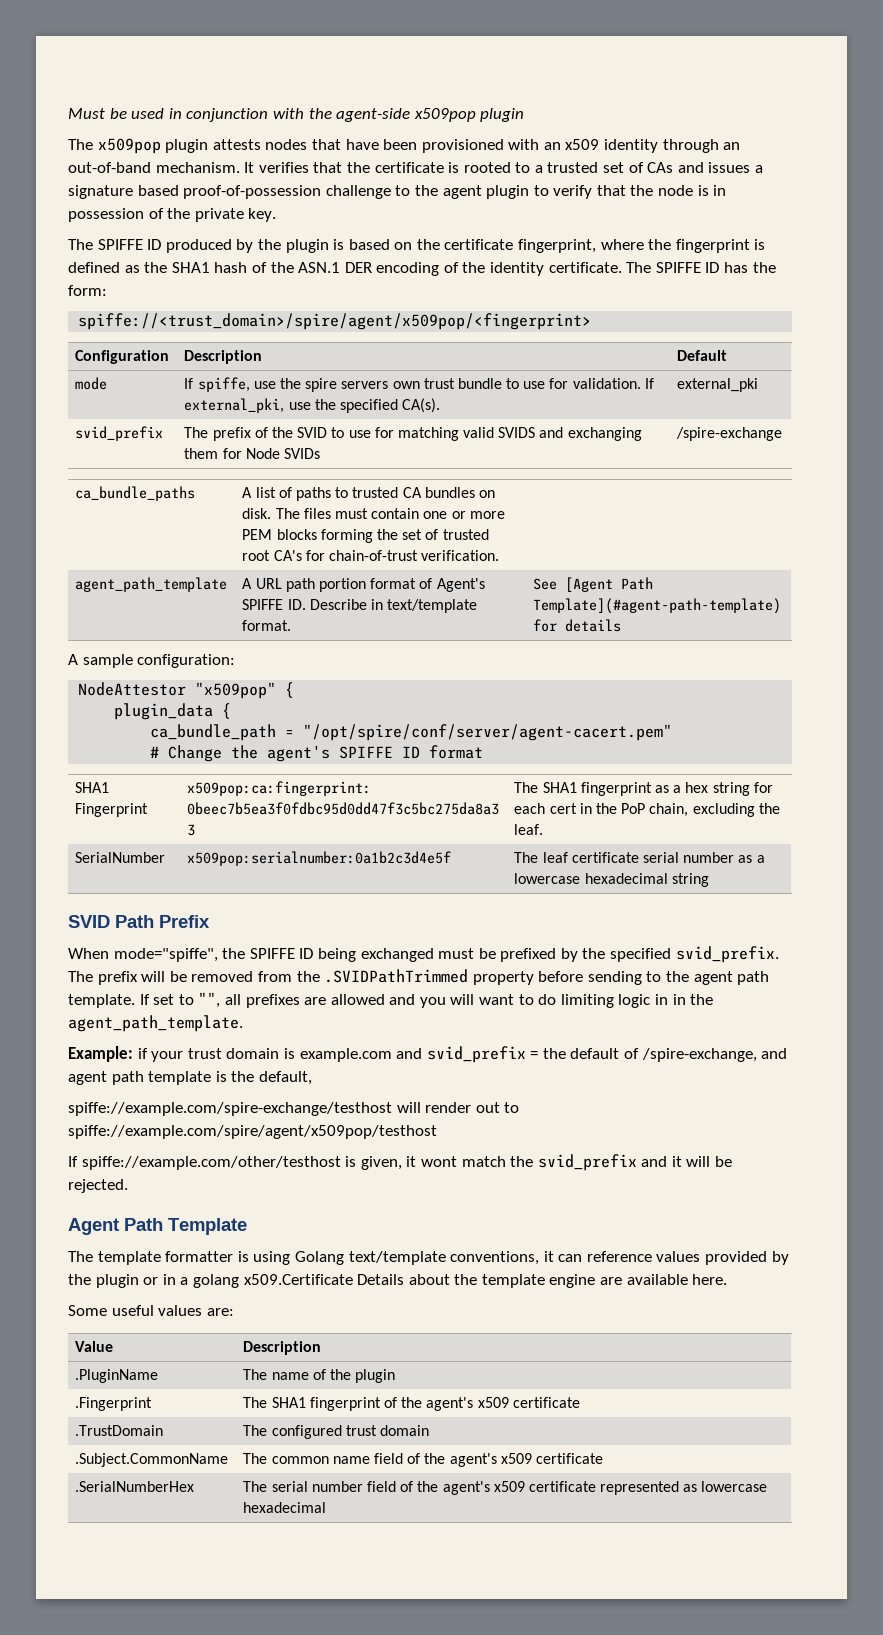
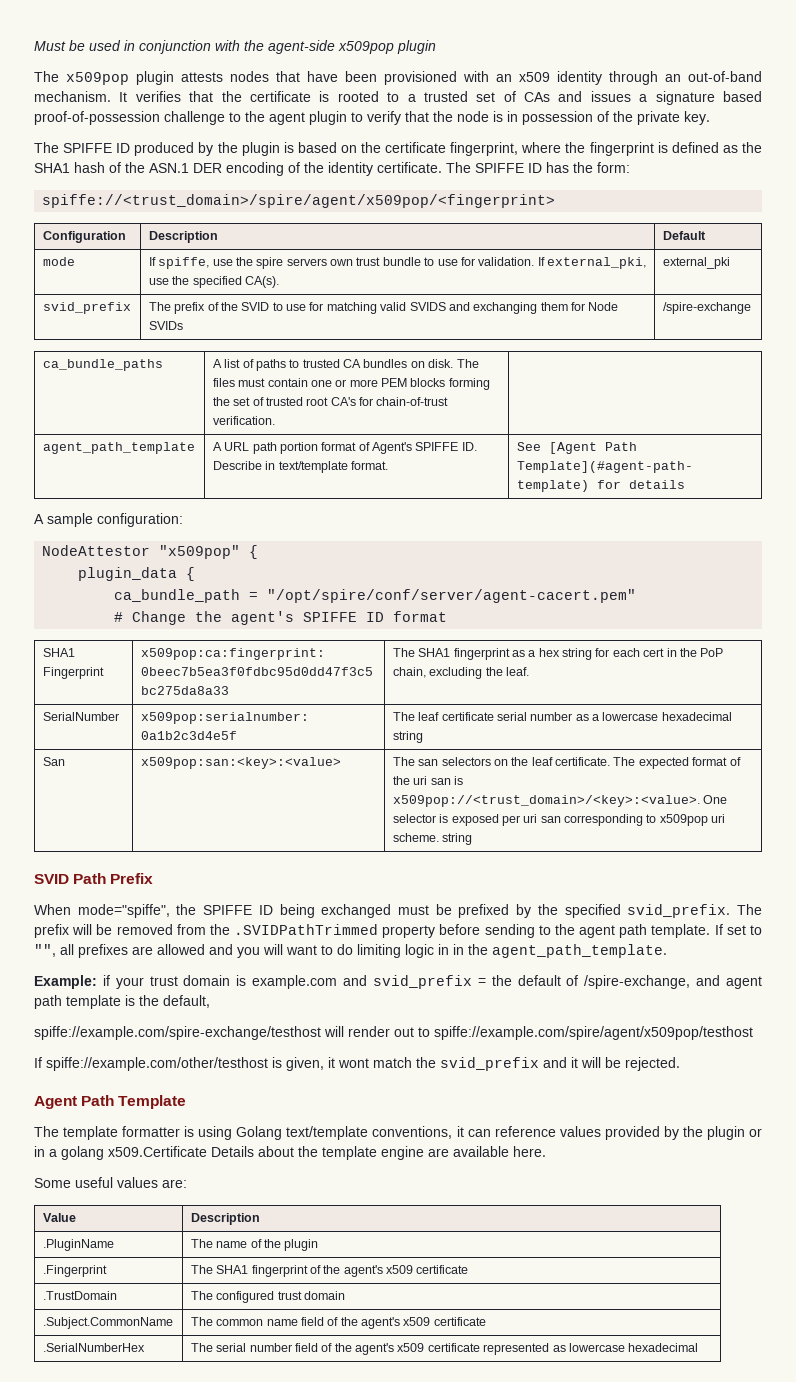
+ San | x509pop:san:<key>:<value> | The san selectors on the leaf certificate. The expected format of the uri san is x509pop://<trust_domain>/<key>:<value>. One selector is exposed per uri san corresponding to x509pop uri scheme. string

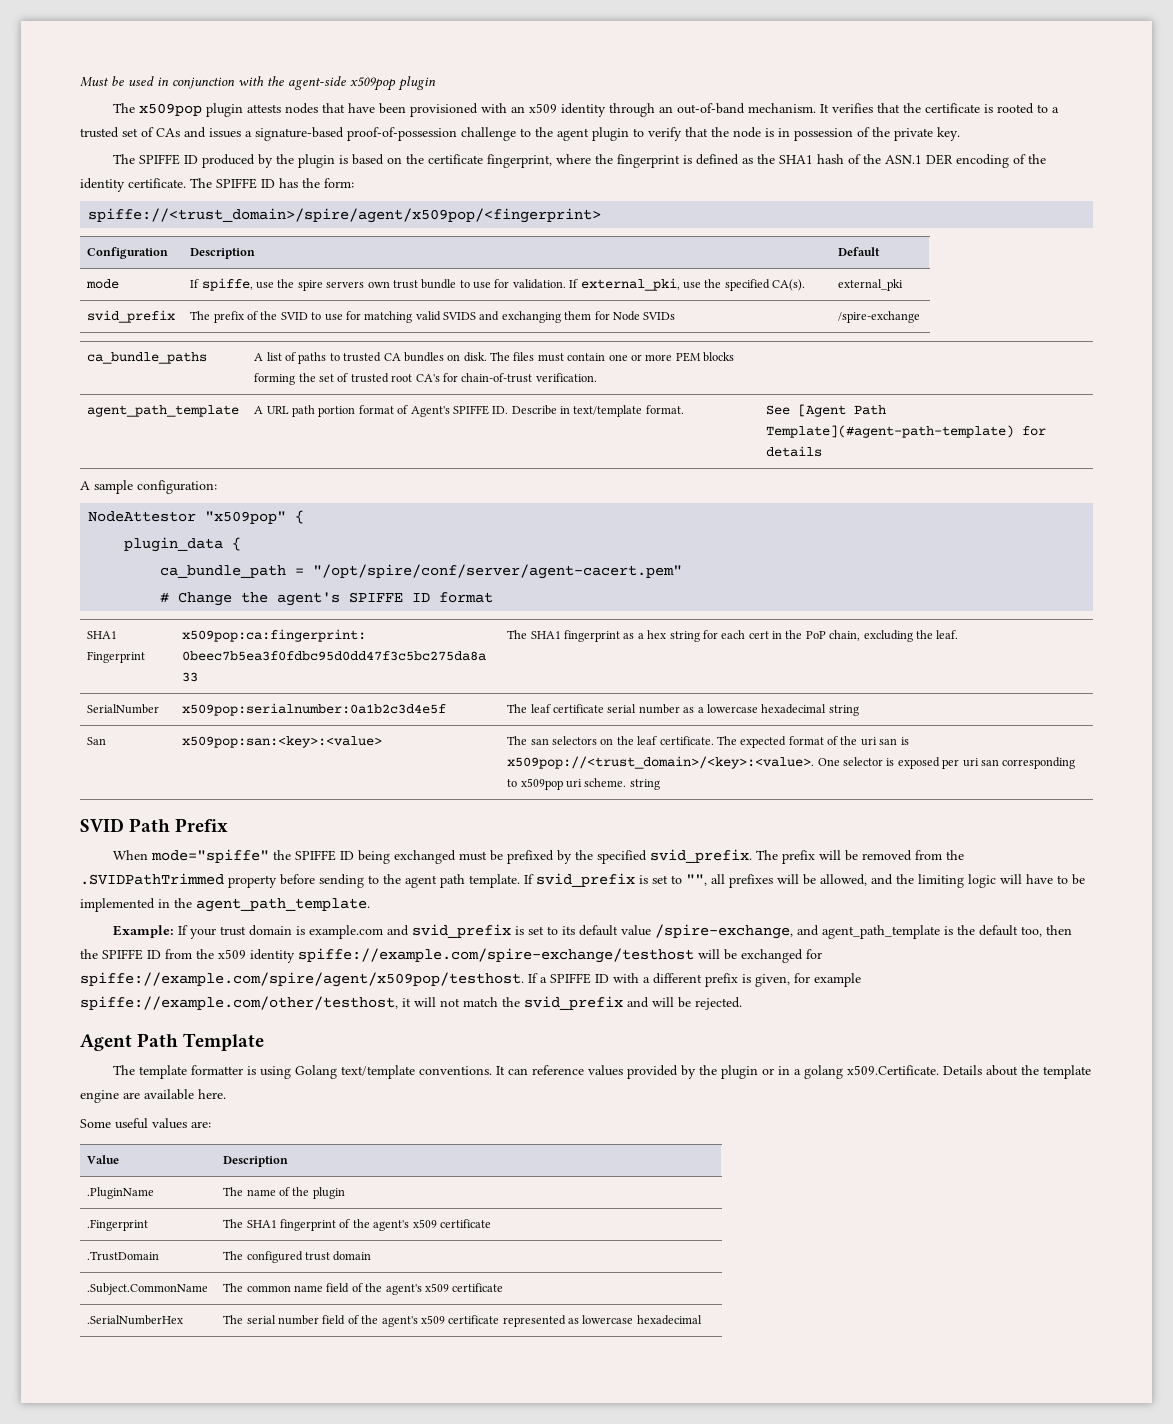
- It verifies that the certificate is rooted to a trusted set of CAs and issues a signature based proof-of-possession challenge to the agent plugin to verify that the node is in possession of the private key.
+ It verifies that the certificate is rooted to a trusted set of CAs and issues a signature-based proof-of-possession challenge to the agent plugin to verify that the node is in possession of the private key.
- When mode="spiffe", the SPIFFE ID being exchanged must be prefixed by the specified svid_prefix.
+ When mode="spiffe" the SPIFFE ID being exchanged must be prefixed by the specified svid_prefix.
- If set to "", all prefixes are allowed and you will want to do limiting logic in in the agent_path_template.
+ If svid_prefix is set to "", all prefixes will be allowed, and the limiting logic will have to be implemented in the agent_path_template.
- Example: if your trust domain is example.com and svid_prefix = the default of /spire-exchange, and agent path template is the default,
- spiffe://example.com/spire-exchange/testhost will render out to spiffe://example.com/spire/agent/x509pop/testhost
- If spiffe://example.com/other/testhost is given, it wont match the svid_prefix and it will be rejected.
+ Example: If your trust domain is example.com and svid_prefix is set to its default value /spire-exchange, and agent_path_template is the default too, then the SPIFFE ID from the x509 identity spiffe://example.com/spire-exchange/testhost will be exchanged for spiffe://example.com/spire/agent/x509pop/testhost. If a SPIFFE ID with a different prefix is given, for example spiffe://example.com/other/testhost, it will not match the svid_prefix and will be rejected.
- The template formatter is using Golang text/template conventions, it can reference values provided by the plugin or in a golang x509.Certificate Details about the template engine are available here.
+ The template formatter is using Golang text/template conventions. It can reference values provided by the plugin or in a golang x509.Certificate. Details about the template engine are available here.

